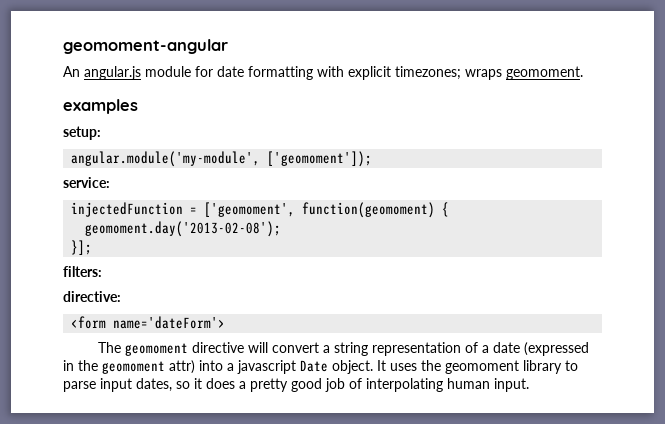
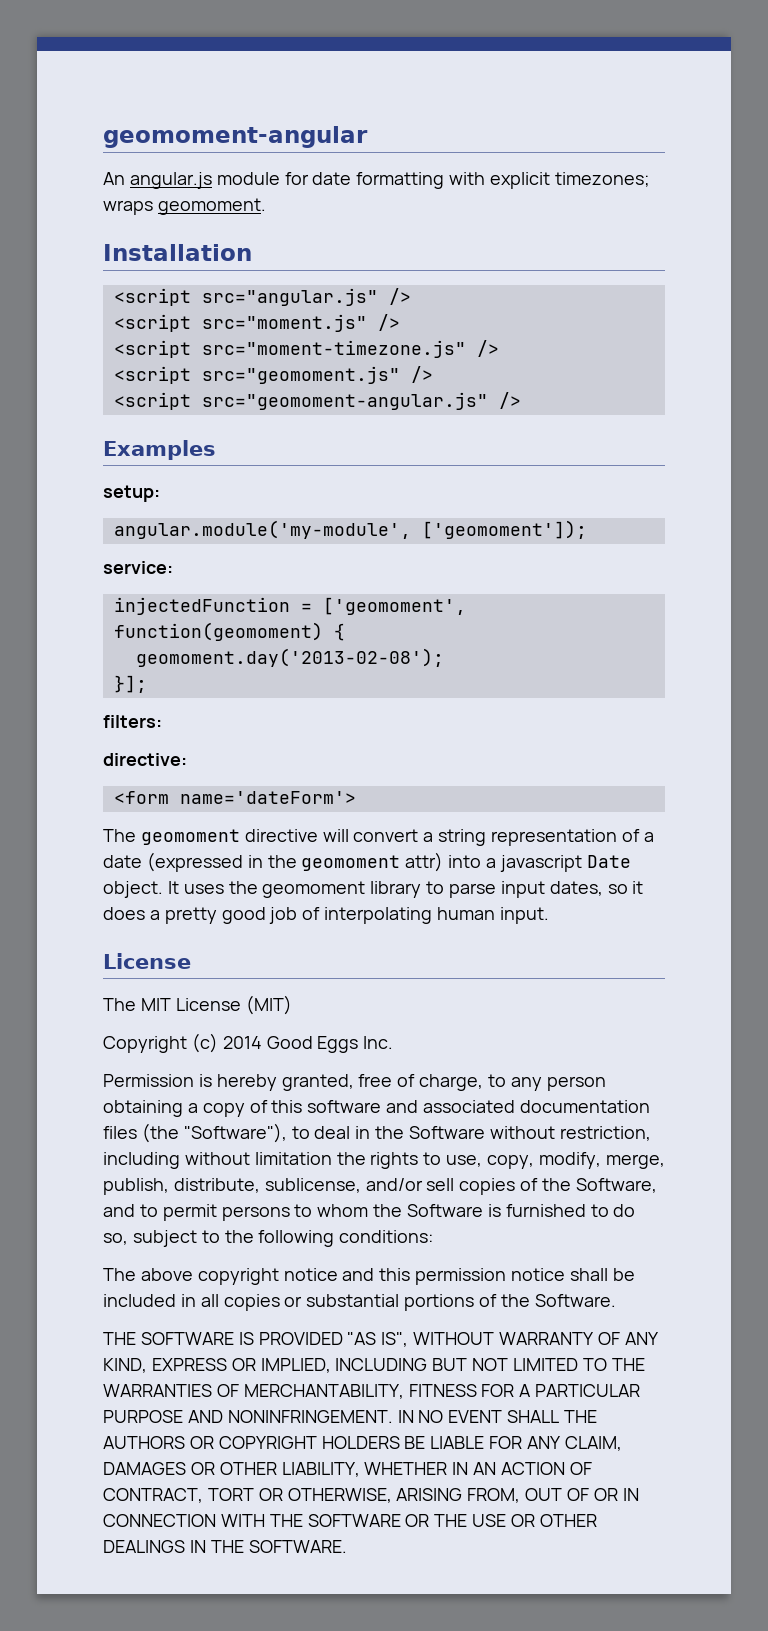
- examples
+ Installation
+ <script src="angular.js" />
+ <script src="moment.js" />
+ <script src="moment-timezone.js" />
+ <script src="geomoment.js" />
+ <script src="geomoment-angular.js" />
+ Examples
  It uses the geomoment library to parse input dates, so it does a pretty good job of interpolating human input.
+ License
+ The MIT License (MIT)
+ Copyright (c) 2014 Good Eggs Inc.
+ Permission is hereby granted, free of charge, to any person obtaining a copy of this software and associated documentation files (the "Software"), to deal in the Software without restriction, including without limitation the rights to use, copy, modify, merge, publish, distribute, sublicense, and/or sell copies of the Software, and to permit persons to whom the Software is furnished to do so, subject to the following conditions:
+ The above copyright notice and this permission notice shall be included in all copies or substantial portions of the Software.
+ THE SOFTWARE IS PROVIDED "AS IS", WITHOUT WARRANTY OF ANY KIND, EXPRESS OR IMPLIED, INCLUDING BUT NOT LIMITED TO THE WARRANTIES OF MERCHANTABILITY, FITNESS FOR A PARTICULAR PURPOSE AND NONINFRINGEMENT. IN NO EVENT SHALL THE AUTHORS OR COPYRIGHT HOLDERS BE LIABLE FOR ANY CLAIM, DAMAGES OR OTHER LIABILITY, WHETHER IN AN ACTION OF CONTRACT, TORT OR OTHERWISE, ARISING FROM, OUT OF OR IN CONNECTION WITH THE SOFTWARE OR THE USE OR OTHER DEALINGS IN THE SOFTWARE.

